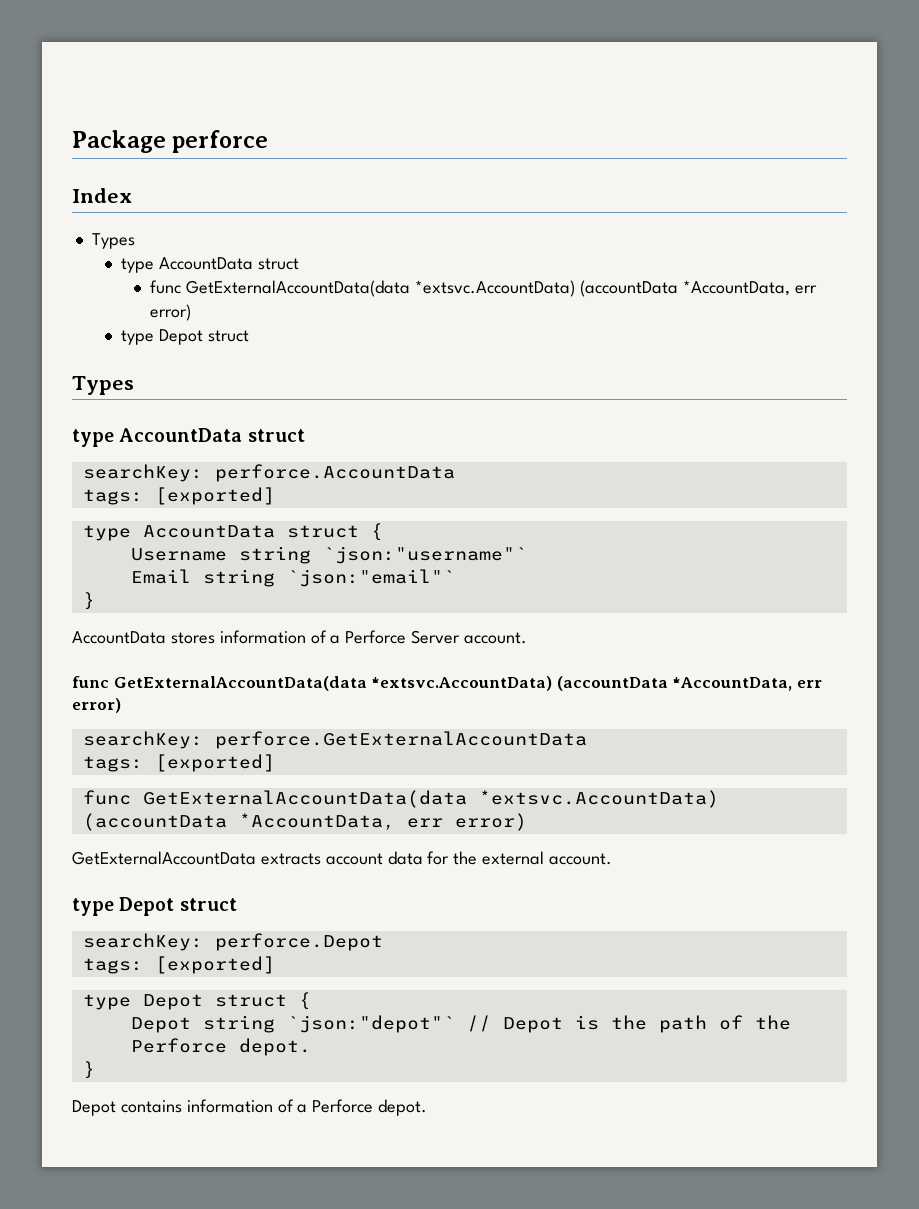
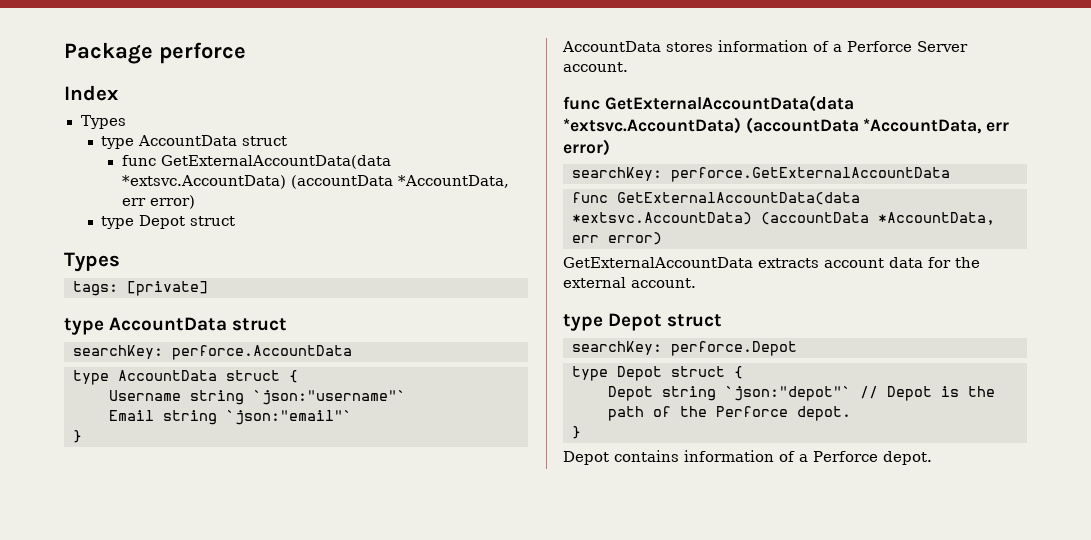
+ tags: [private]
  searchKey: perforce.AccountData
- tags: [exported]
  searchKey: perforce.GetExternalAccountData
- tags: [exported]
  searchKey: perforce.Depot
- tags: [exported]

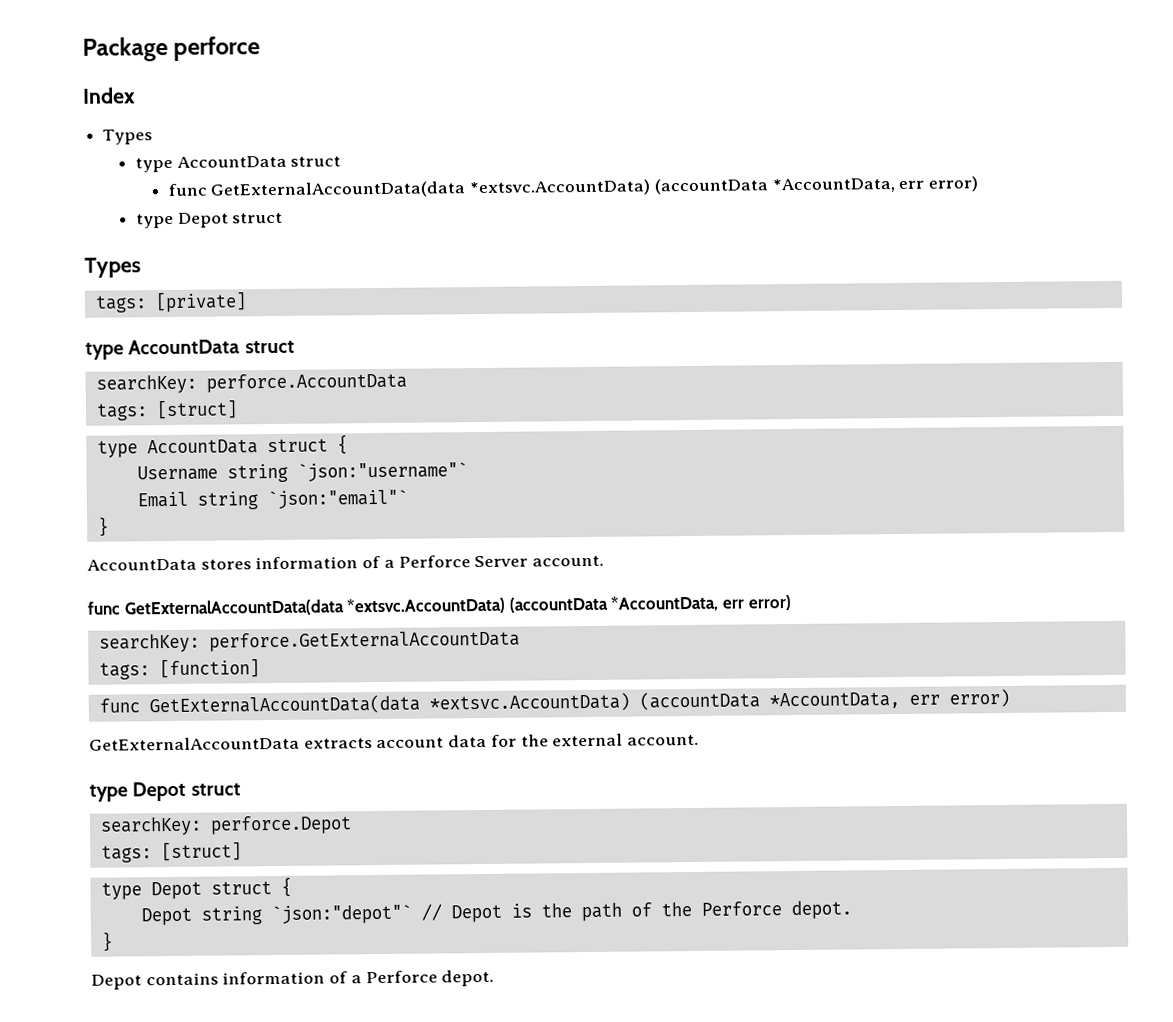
  searchKey: perforce.AccountData
+ tags: [struct]
+ tags: [function]
  searchKey: perforce.Depot
+ tags: [struct]

